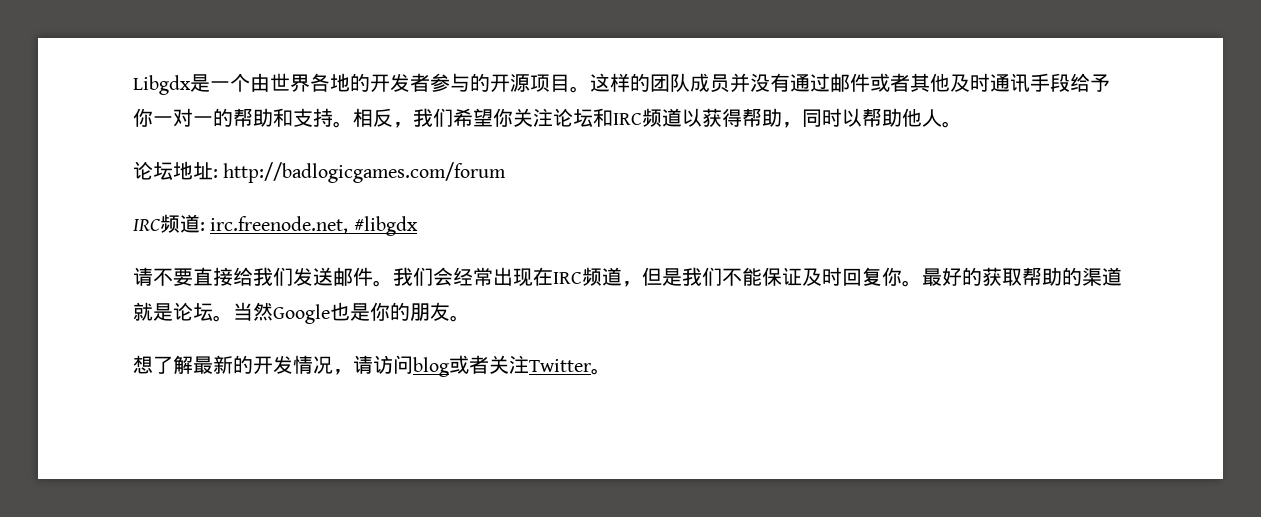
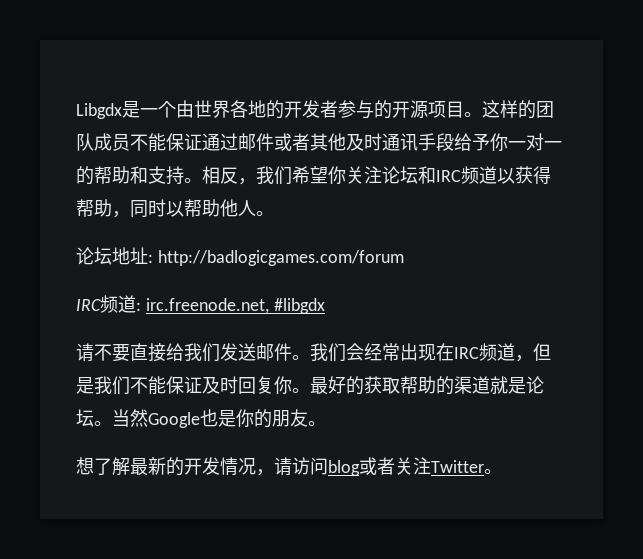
- 这样的团队成员并没有通过邮件或者其他及时通讯手段给予你一对一的帮助和支持。
+ 这样的团队成员不能保证通过邮件或者其他及时通讯手段给予你一对一的帮助和支持。

